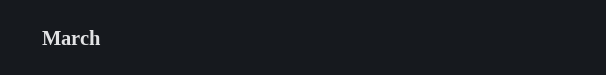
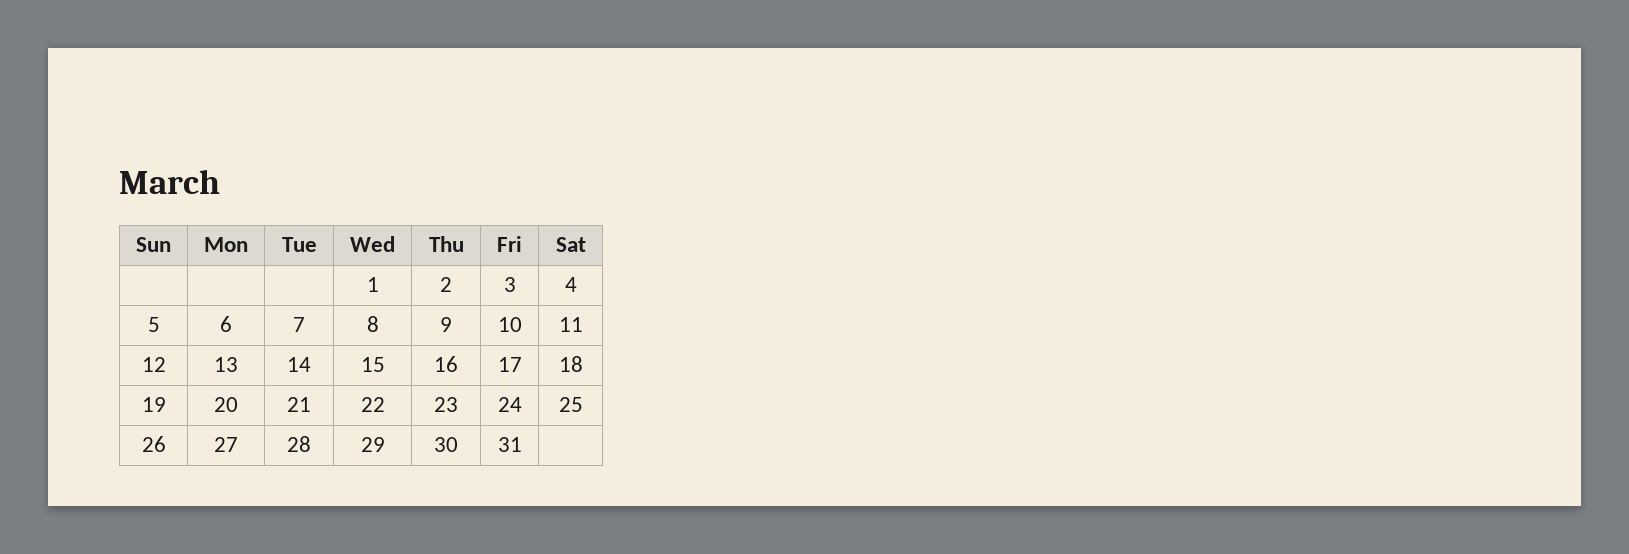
+ Sun | Mon | Tue | Wed | Thu | Fri | Sat
+ | | | 1 | 2 | 3 | 4
+ 5 | 6 | 7 | 8 | 9 | 10 | 11
+ 12 | 13 | 14 | 15 | 16 | 17 | 18
+ 19 | 20 | 21 | 22 | 23 | 24 | 25
+ 26 | 27 | 28 | 29 | 30 | 31 |

